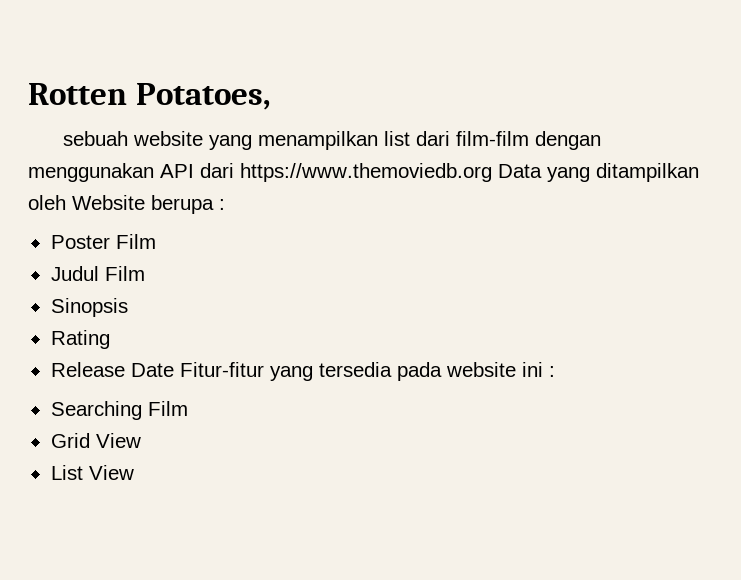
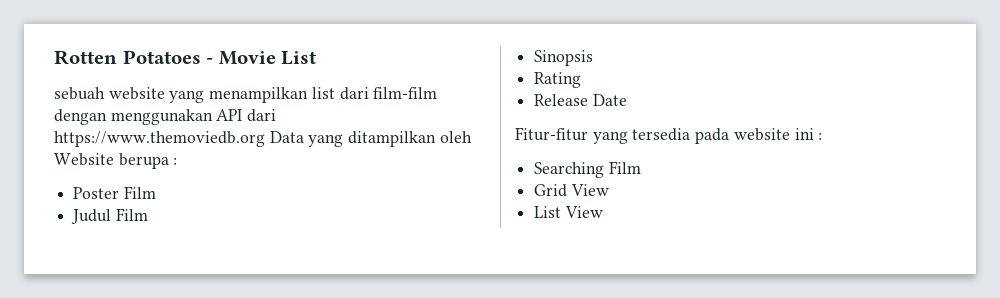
- Rotten Potatoes,
+ Rotten Potatoes - Movie List
- Release Date Fitur-fitur yang tersedia pada website ini :
+ Release Date
+ Fitur-fitur yang tersedia pada website ini :

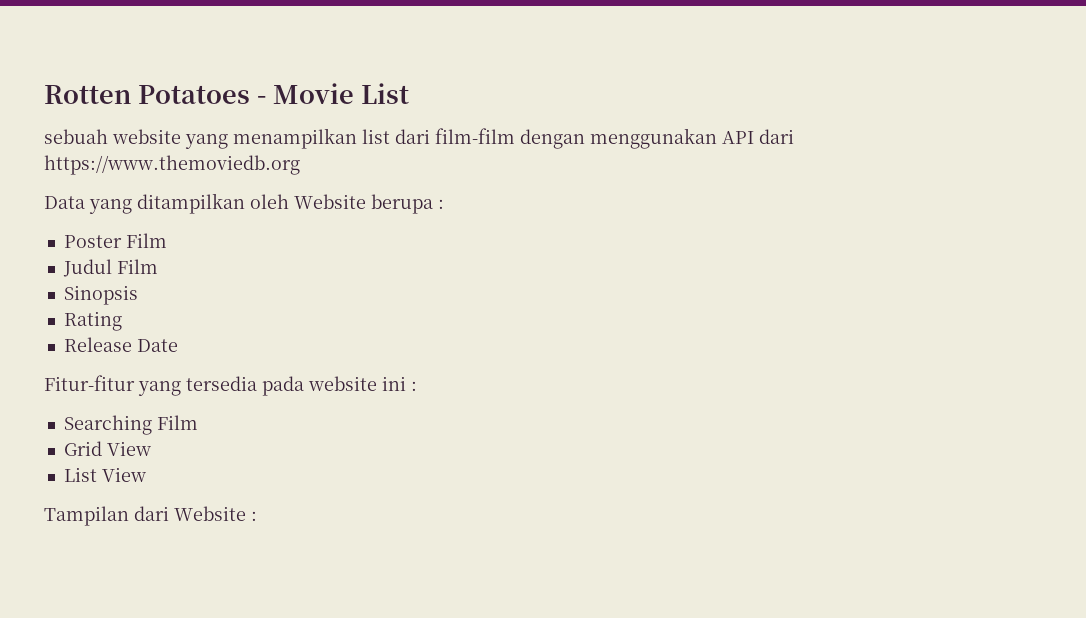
- sebuah website yang menampilkan list dari film-film dengan menggunakan API dari https://www.themoviedb.org Data yang ditampilkan oleh Website berupa :
+ sebuah website yang menampilkan list dari film-film dengan menggunakan API dari https://www.themoviedb.org
+ Data yang ditampilkan oleh Website berupa :
+ Tampilan dari Website :

